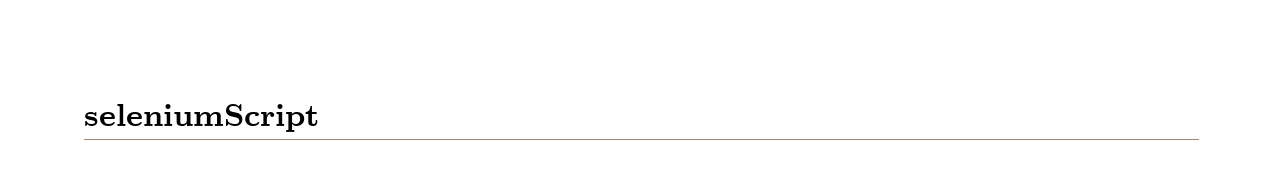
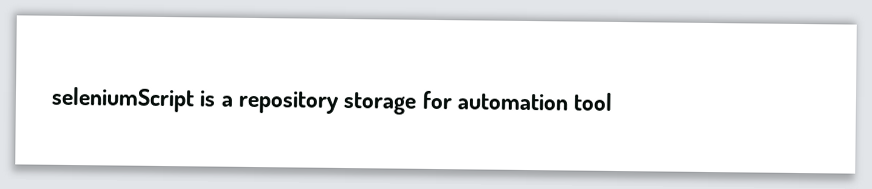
- seleniumScript
+ seleniumScript is a repository storage for automation tool

